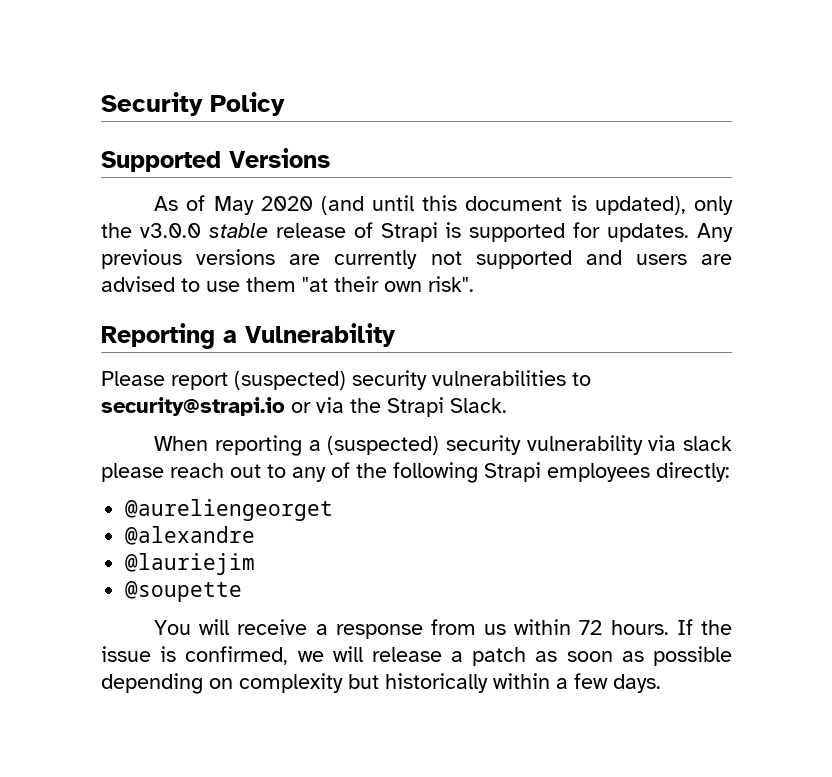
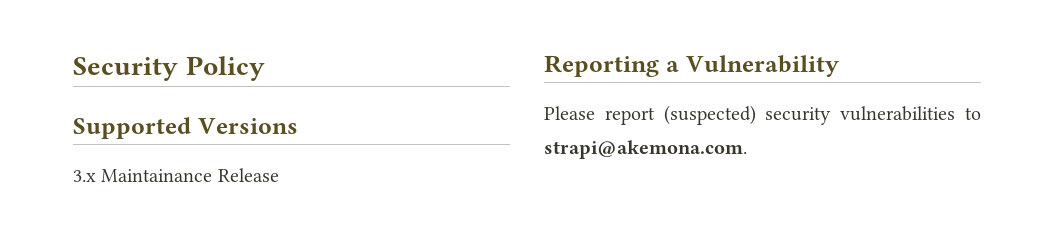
- As of May 2020 (and until this document is updated), only the v3.0.0 stable release of Strapi is supported for updates. Any previous versions are currently not supported and users are advised to use them "at their own risk".
+ 3.x Maintainance Release
- Please report (suspected) security vulnerabilities to security@strapi.io or via the Strapi Slack.
- When reporting a (suspected) security vulnerability via slack please reach out to any of the following Strapi employees directly:
- @aureliengeorget
- @alexandre
- @lauriejim
- @soupette
- You will receive a response from us within 72 hours. If the issue is confirmed, we will release a patch as soon as possible depending on complexity but historically within a few days.
+ Please report (suspected) security vulnerabilities to strapi@akemona.com.

